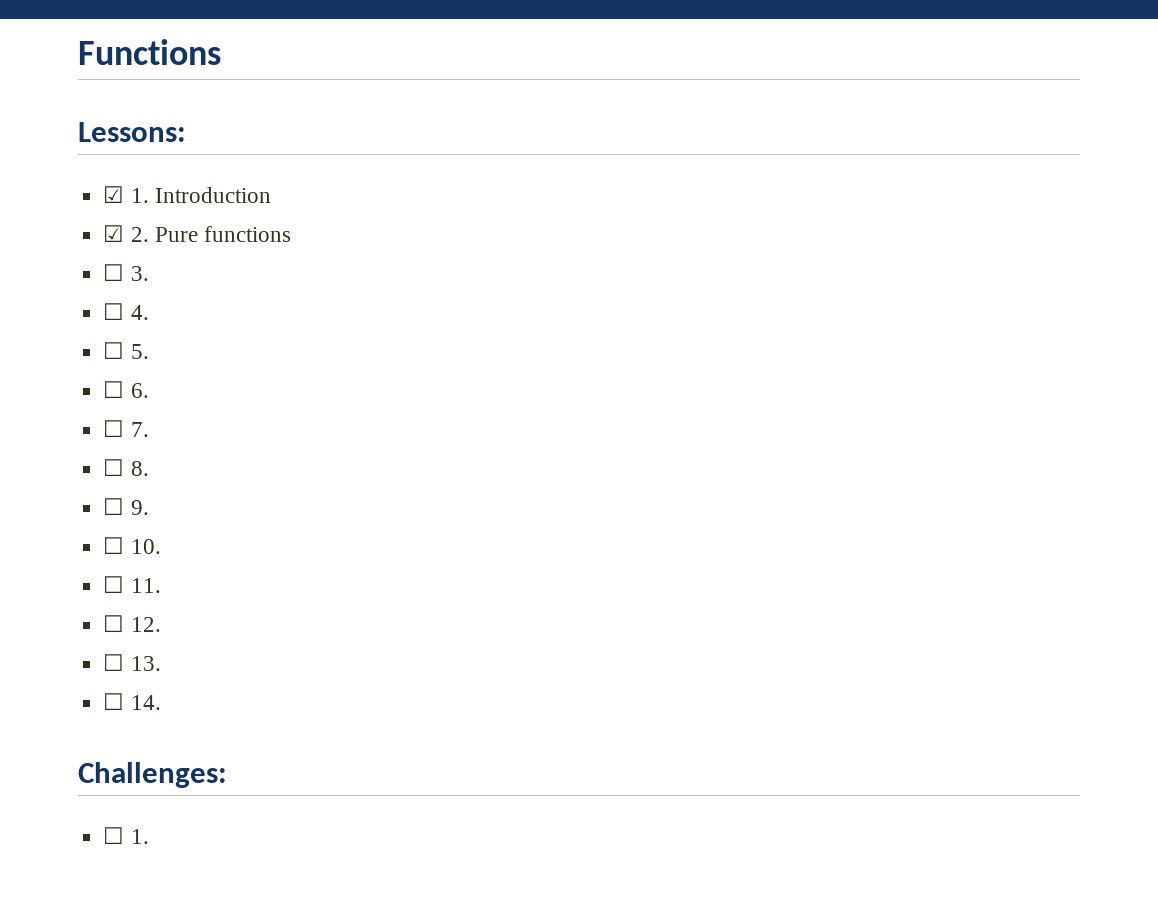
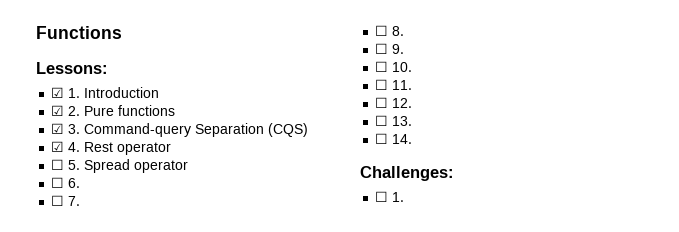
- ☐ 3.
- ☐ 4.
+ ☑ 3. Command-query Separation (CQS)
+ ☑ 4. Rest operator
- ☐ 5.
+ ☐ 5. Spread operator

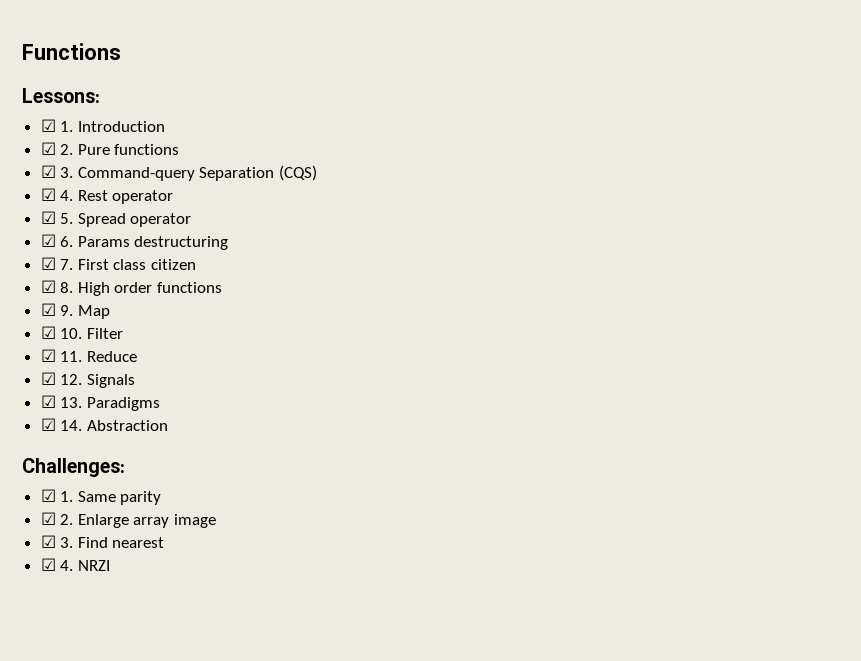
- ☐ 5. Spread operator
+ ☑ 5. Spread operator
- ☐ 6.
- ☐ 7.
- ☐ 8.
- ☐ 9.
- ☐ 10.
- ☐ 11.
- ☐ 12.
- ☐ 13.
- ☐ 14.
+ ☑ 6. Params destructuring
+ ☑ 7. First class citizen
+ ☑ 8. High order functions
+ ☑ 9. Map
+ ☑ 10. Filter
+ ☑ 11. Reduce
+ ☑ 12. Signals
+ ☑ 13. Paradigms
+ ☑ 14. Abstraction
- ☐ 1.
+ ☑ 1. Same parity
+ ☑ 2. Enlarge array image
+ ☑ 3. Find nearest
+ ☑ 4. NRZI

